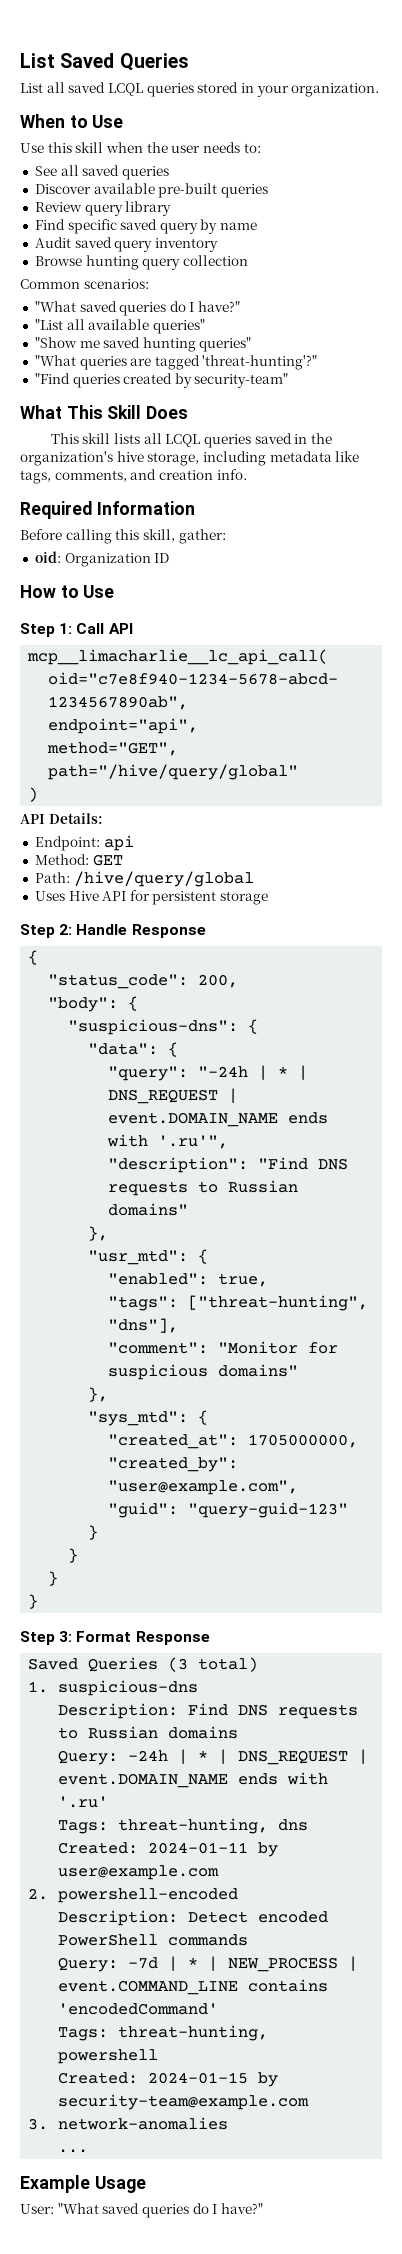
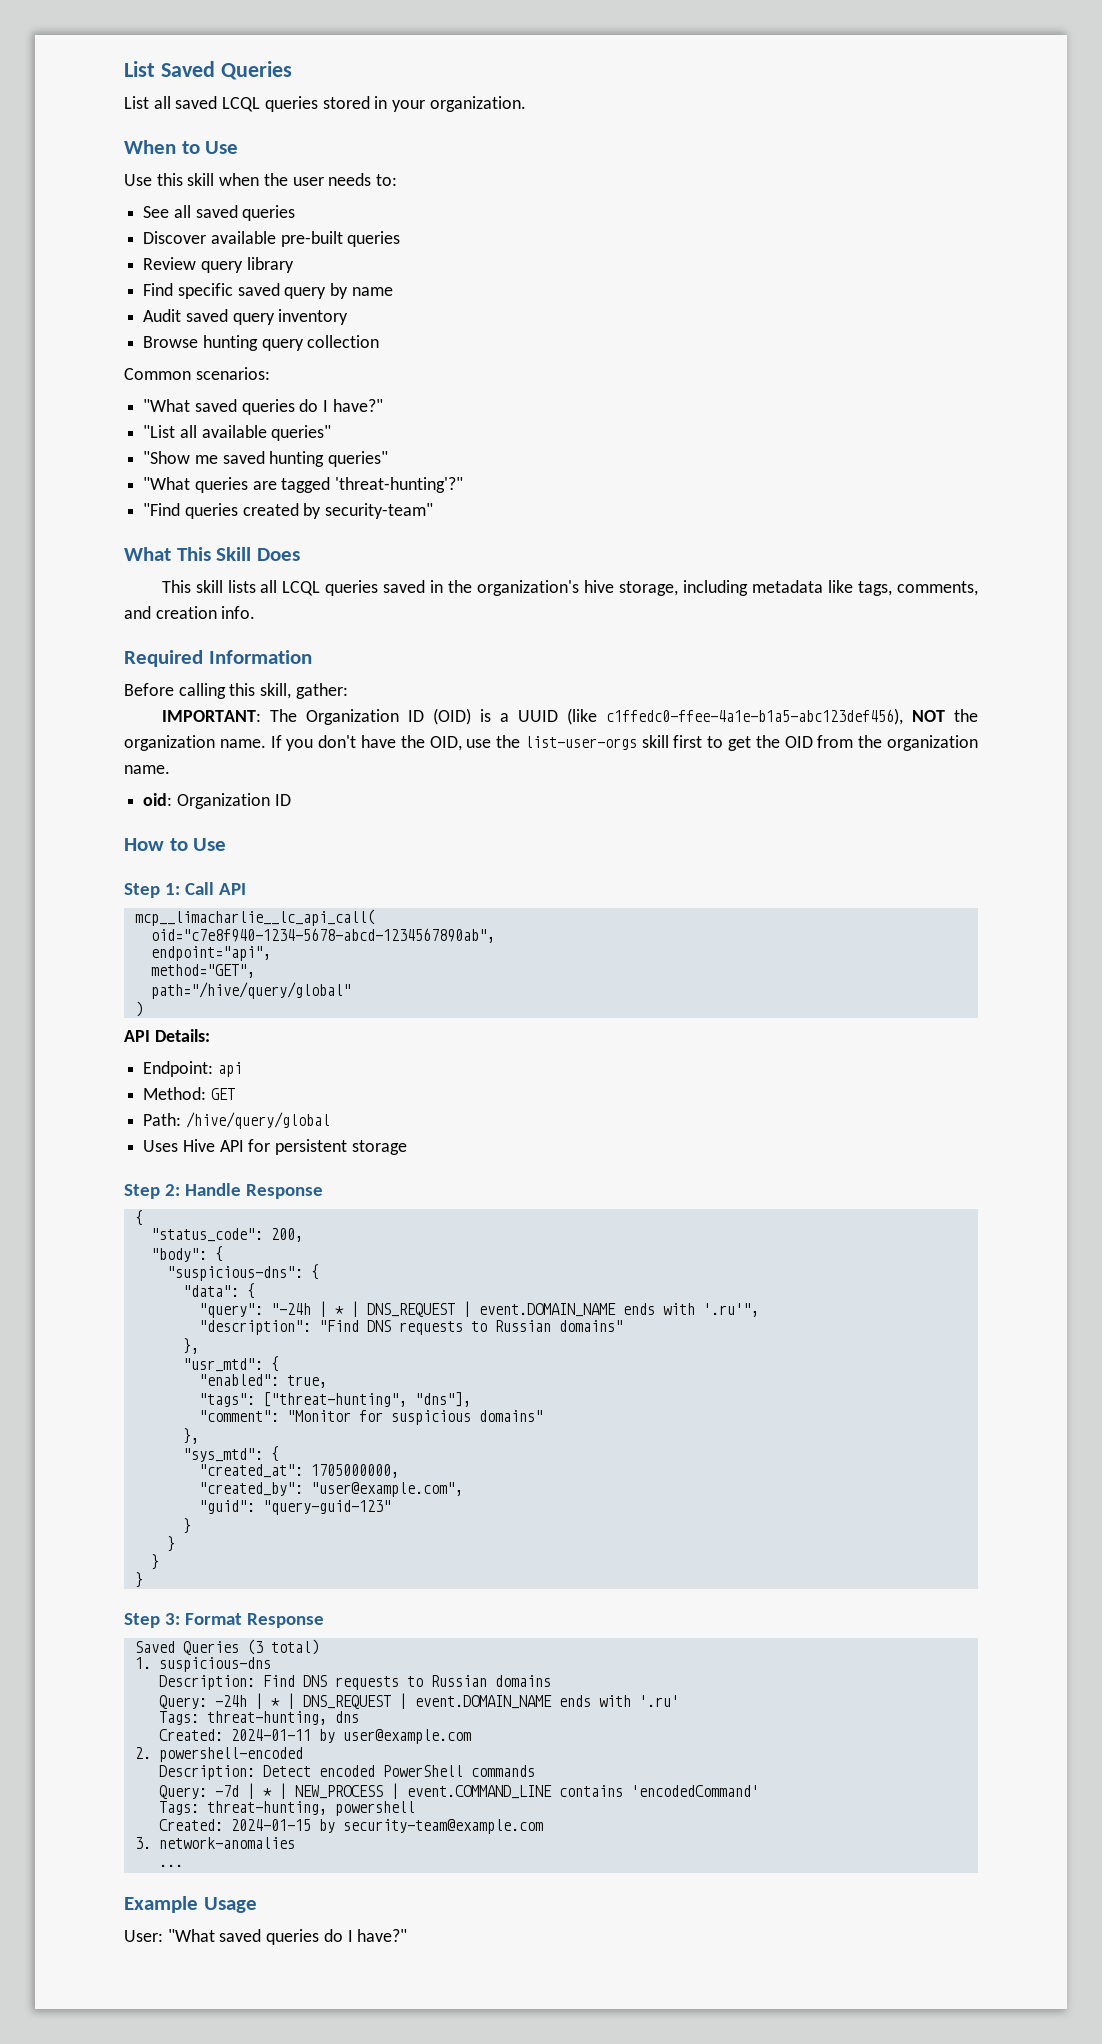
+ IMPORTANT: The Organization ID (OID) is a UUID (like c1ffedc0-ffee-4a1e-b1a5-abc123def456), NOT the organization name. If you don't have the OID, use the list-user-orgs skill first to get the OID from the organization name.

